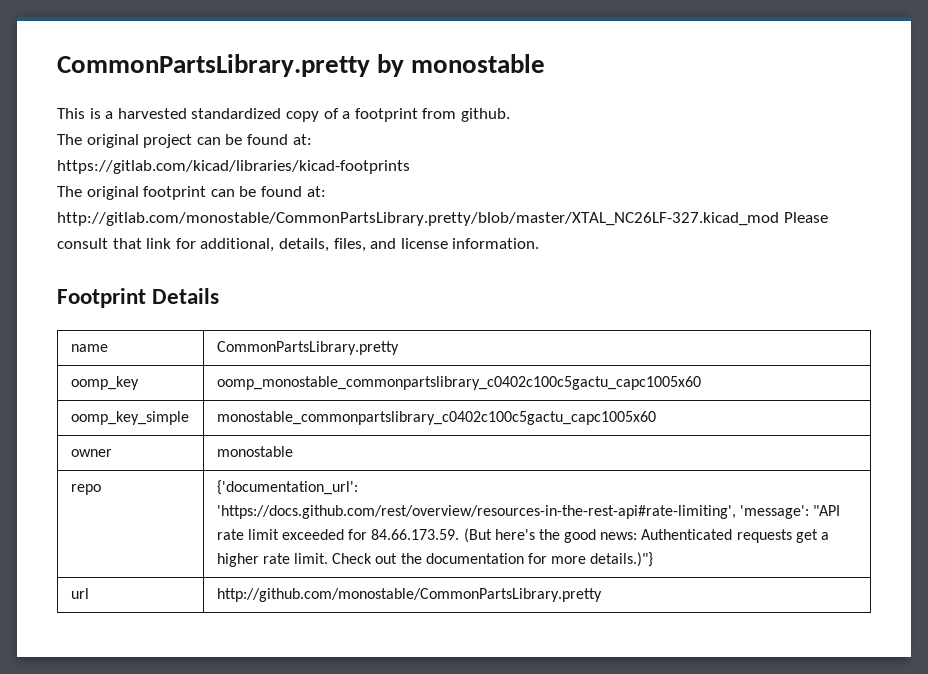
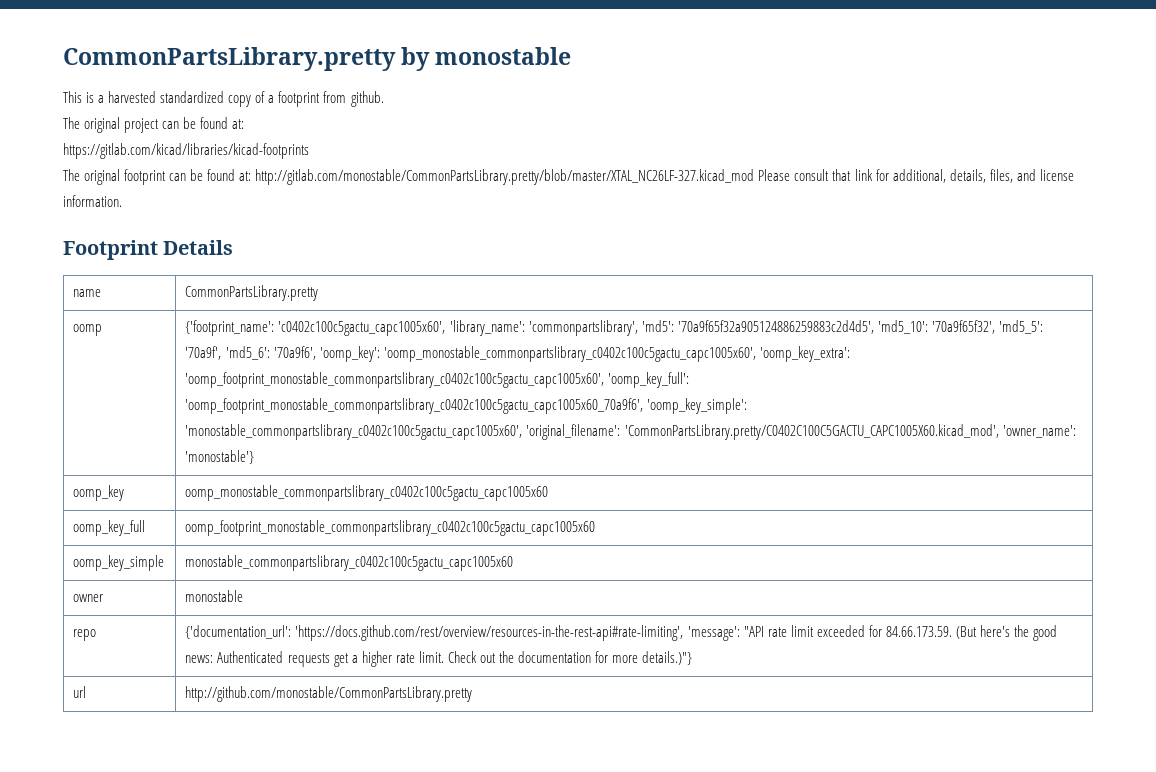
+ oomp | {'footprint_name': 'c0402c100c5gactu_capc1005x60', 'library_name': 'commonpartslibrary', 'md5': '70a9f65f32a905124886259883c2d4d5', 'md5_10': '70a9f65f32', 'md5_5': '70a9f', 'md5_6': '70a9f6', 'oomp_key': 'oomp_monostable_commonpartslibrary_c0402c100c5gactu_capc1005x60', 'oomp_key_extra': 'oomp_footprint_monostable_commonpartslibrary_c0402c100c5gactu_capc1005x60', 'oomp_key_full': 'oomp_footprint_monostable_commonpartslibrary_c0402c100c5gactu_capc1005x60_70a9f6', 'oomp_key_simple': 'monostable_commonpartslibrary_c0402c100c5gactu_capc1005x60', 'original_filename': 'CommonPartsLibrary.pretty/C0402C100C5GACTU_CAPC1005X60.kicad_mod', 'owner_name': 'monostable'}
+ oomp_key_full | oomp_footprint_monostable_commonpartslibrary_c0402c100c5gactu_capc1005x60

